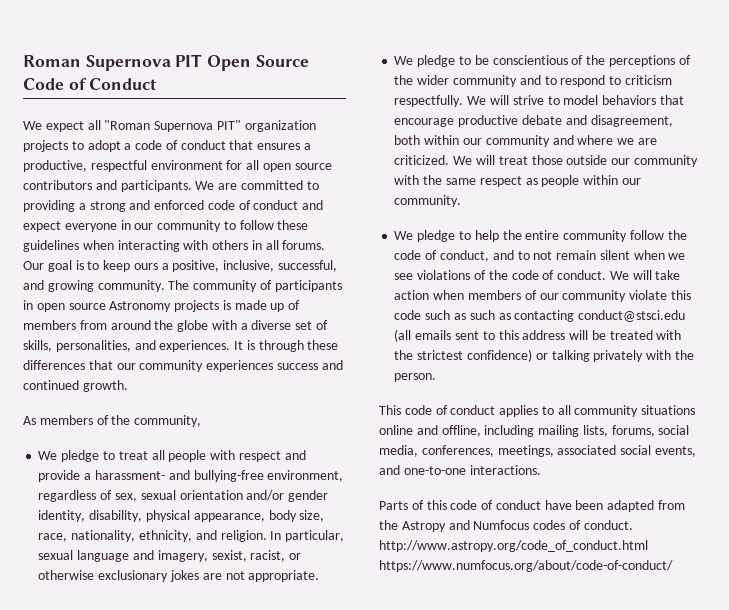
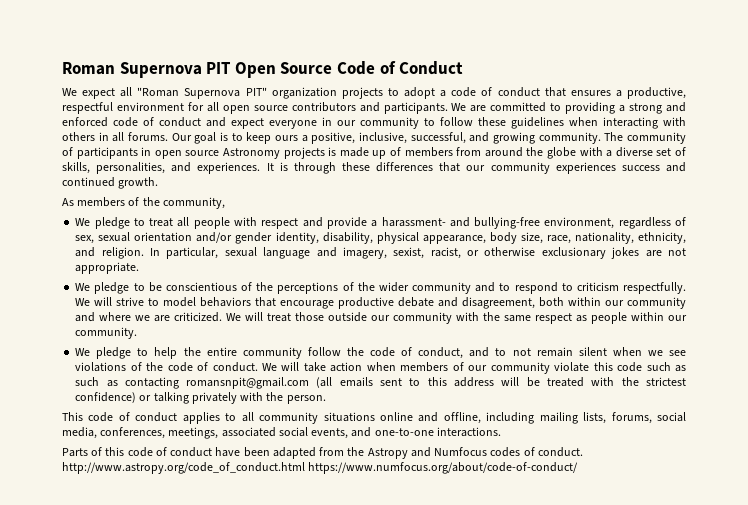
- We will take action when members of our community violate this code such as such as contacting conduct@stsci.edu (all emails sent to this address will be treated with the strictest confidence) or talking privately with the person.
+ We will take action when members of our community violate this code such as such as contacting romansnpit@gmail.com (all emails sent to this address will be treated with the strictest confidence) or talking privately with the person.

